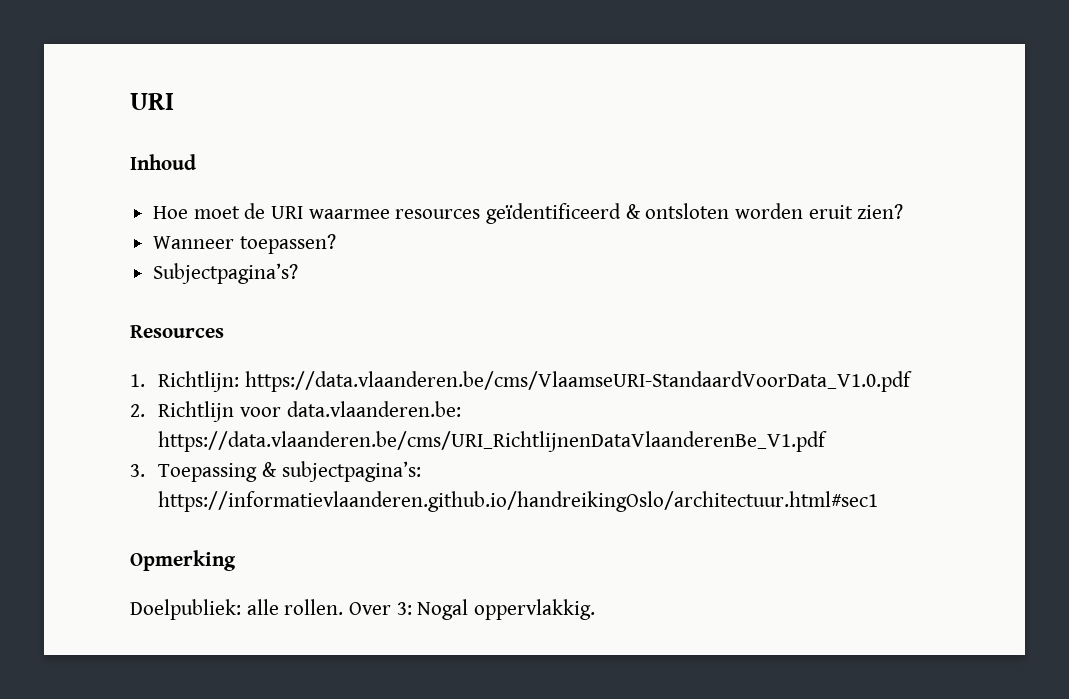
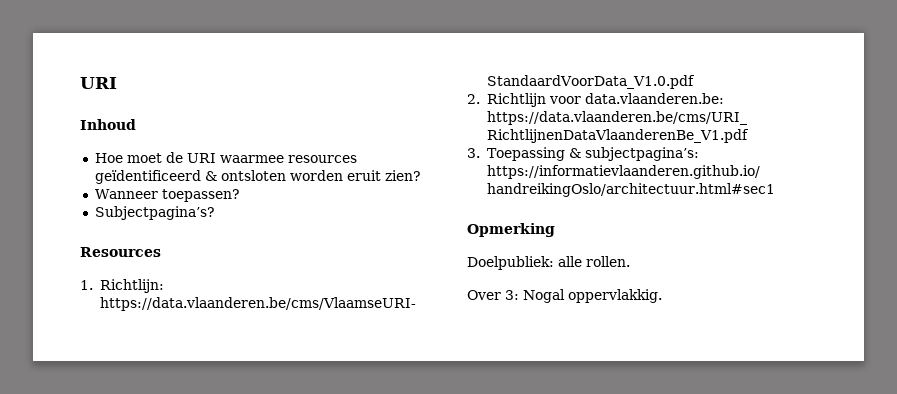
- Doelpubliek: alle rollen. Over 3: Nogal oppervlakkig.
+ Doelpubliek: alle rollen.
+ Over 3: Nogal oppervlakkig.

